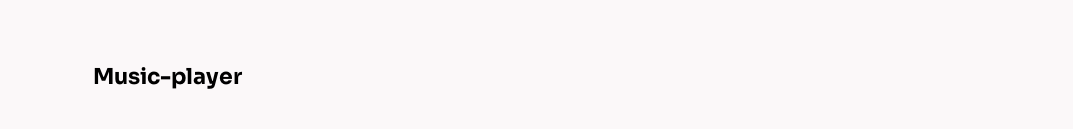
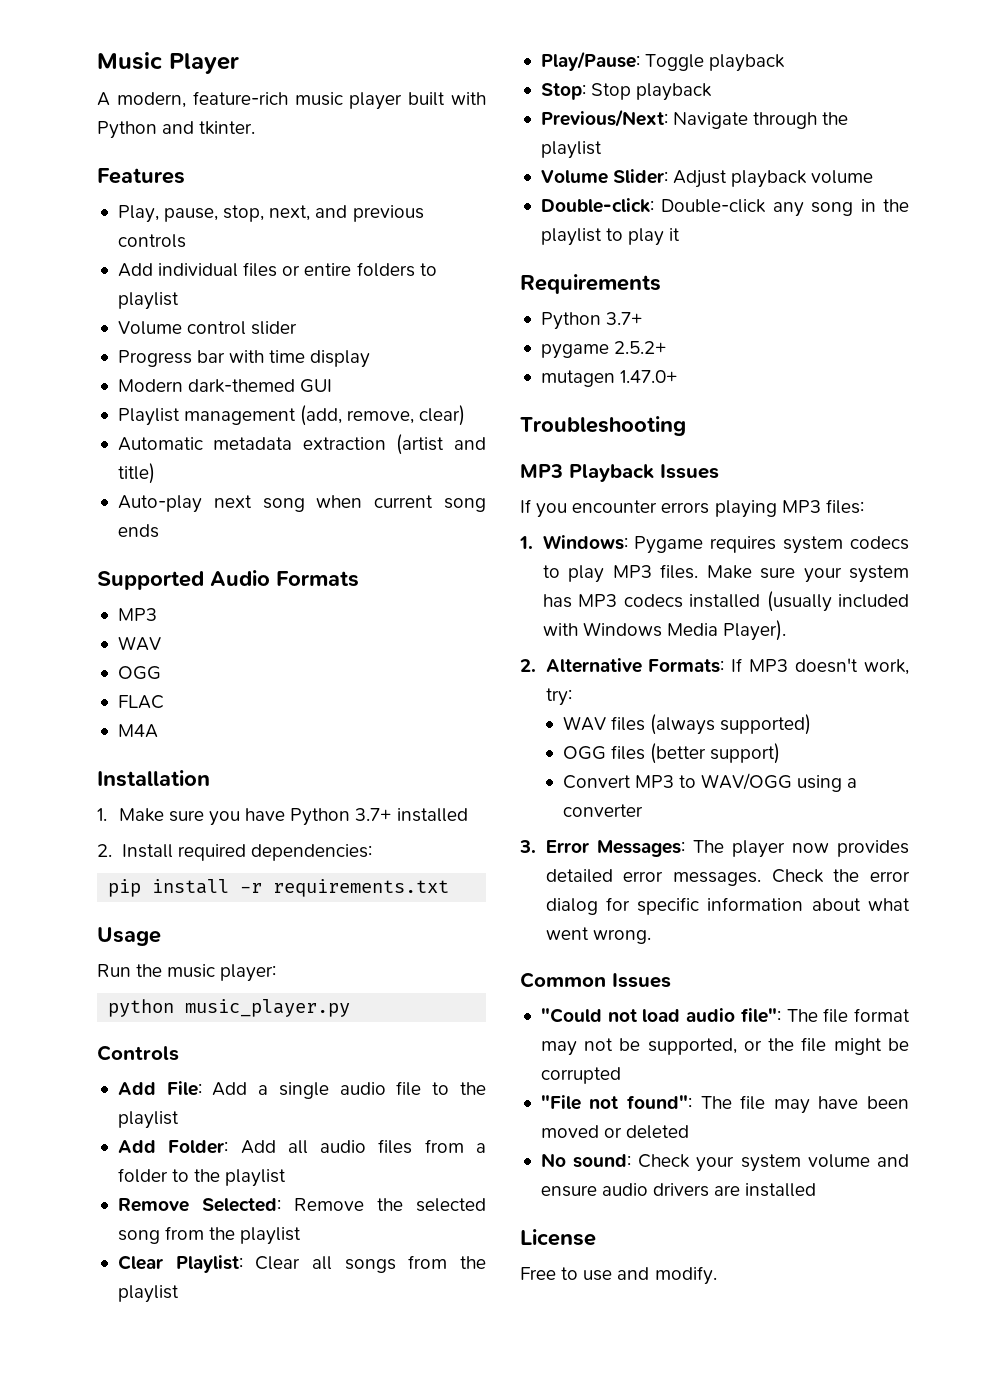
- Music-player
+ Music Player
+ A modern, feature-rich music player built with Python and tkinter.
+ Features
+ Play, pause, stop, next, and previous controls
+ Add individual files or entire folders to playlist
+ Volume control slider
+ Progress bar with time display
+ Modern dark-themed GUI
+ Playlist management (add, remove, clear)
+ Automatic metadata extraction (artist and title)
+ Auto-play next song when current song ends
+ Supported Audio Formats
+ MP3
+ WAV
+ OGG
+ FLAC
+ M4A
+ Installation
+ 1. Make sure you have Python 3.7+ installed
+ 2. Install required dependencies:
+ pip install -r requirements.txt
+ Usage
+ Run the music player:
+ python music_player.py
+ Controls
+ Add File: Add a single audio file to the playlist
+ Add Folder: Add all audio files from a folder to the playlist
+ Remove Selected: Remove the selected song from the playlist
+ Clear Playlist: Clear all songs from the playlist
+ Play/Pause: Toggle playback
+ Stop: Stop playback
+ Previous/Next: Navigate through the playlist
+ Volume Slider: Adjust playback volume
+ Double-click: Double-click any song in the playlist to play it
+ Requirements
+ Python 3.7+
+ pygame 2.5.2+
+ mutagen 1.47.0+
+ Troubleshooting
+ MP3 Playback Issues
+ If you encounter errors playing MP3 files:
+ 1. Windows: Pygame requires system codecs to play MP3 files. Make sure your system has MP3 codecs installed (usually included with Windows Media Player).
+ 2. Alternative Formats: If MP3 doesn't work, try:
+ WAV files (always supported)
+ OGG files (better support)
+ Convert MP3 to WAV/OGG using a converter
+ 3. Error Messages: The player now provides detailed error messages. Check the error dialog for specific information about what went wrong.
+ Common Issues
+ "Could not load audio file": The file format may not be supported, or the file might be corrupted
+ "File not found": The file may have been moved or deleted
+ No sound: Check your system volume and ensure audio drivers are installed
+ License
+ Free to use and modify.

